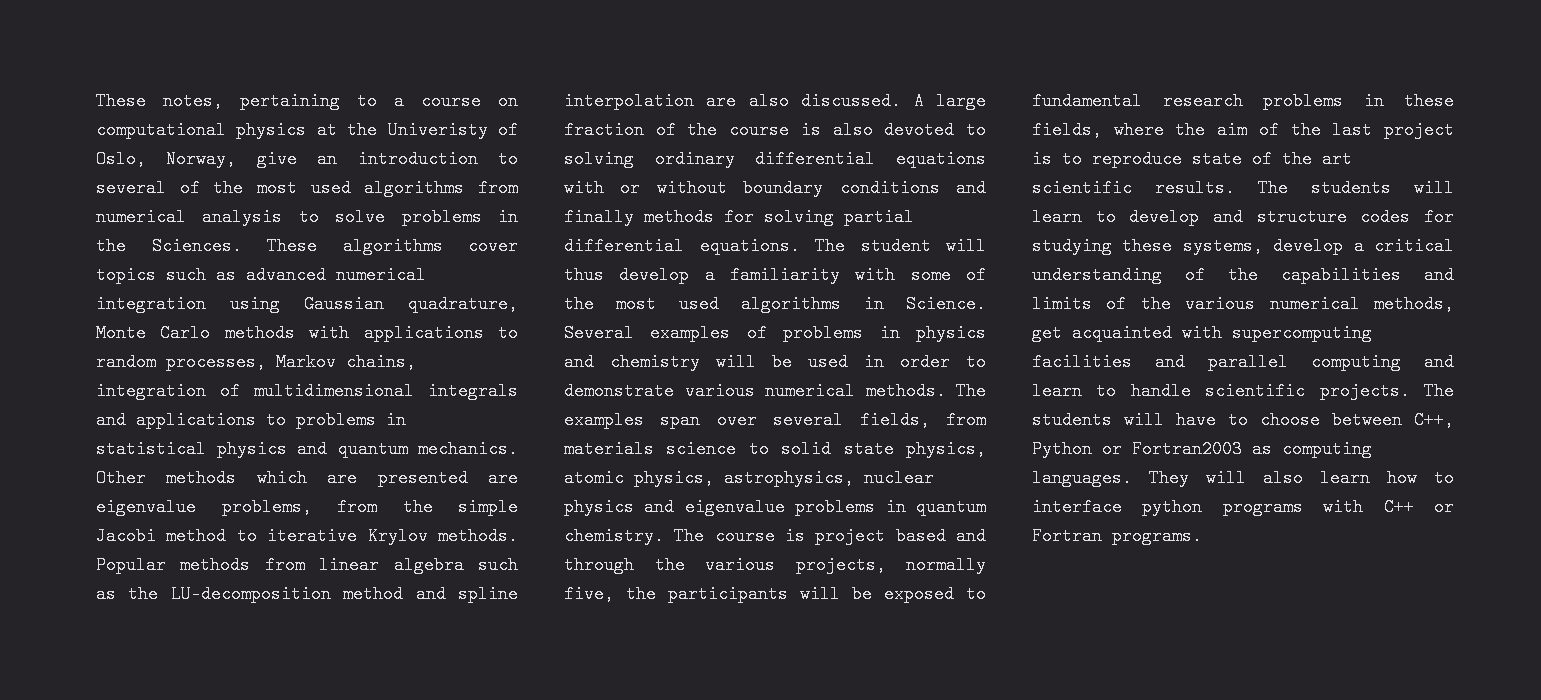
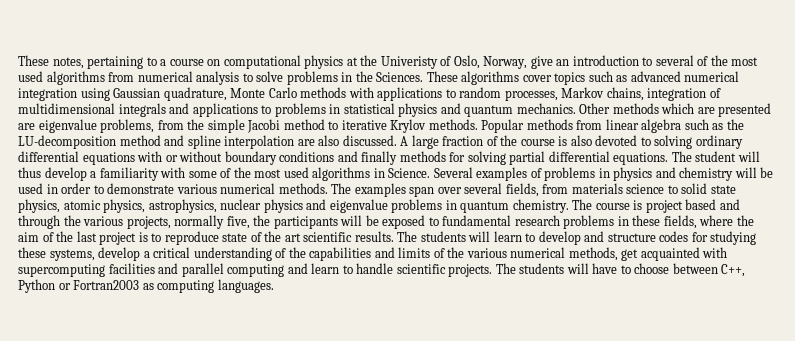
- They will also learn how to interface python programs with C++ or Fortran programs.

